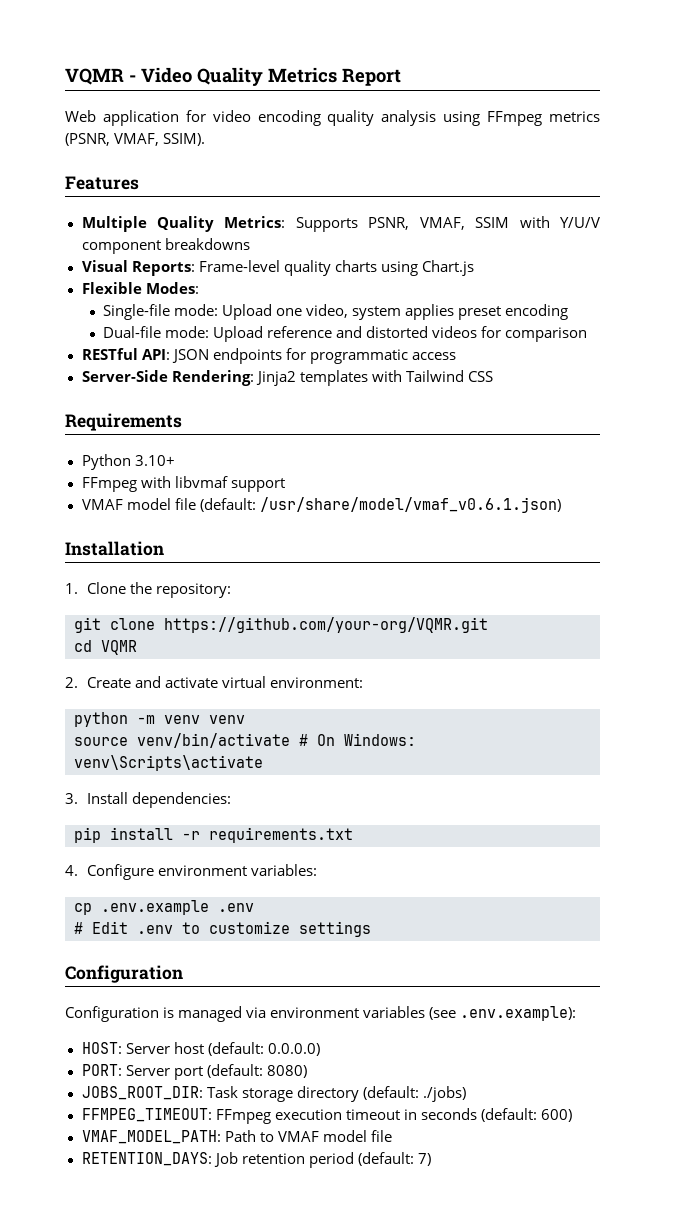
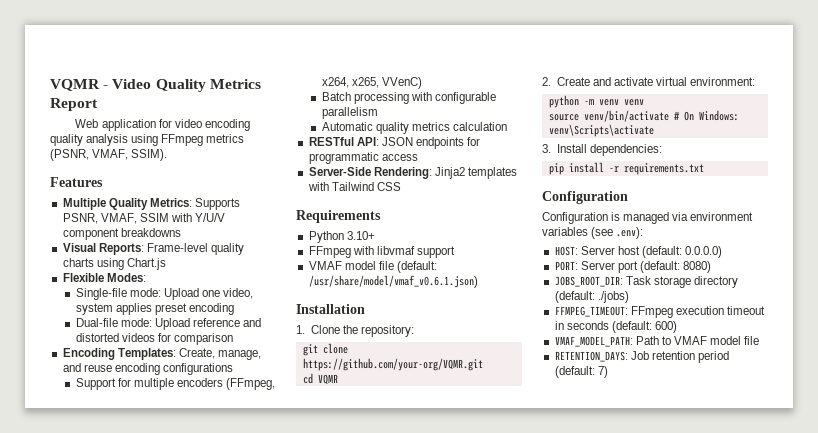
+ Encoding Templates: Create, manage, and reuse encoding configurations
+ Support for multiple encoders (FFmpeg, x264, x265, VVenC)
+ Batch processing with configurable parallelism
+ Automatic quality metrics calculation
- 4. Configure environment variables:
- cp .env.example .env
- # Edit .env to customize settings
- Configuration is managed via environment variables (see .env.example):
+ Configuration is managed via environment variables (see .env):

